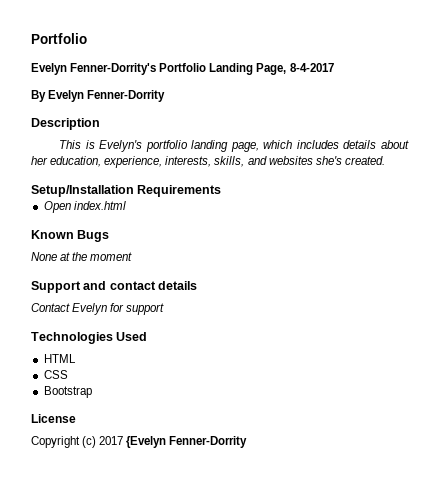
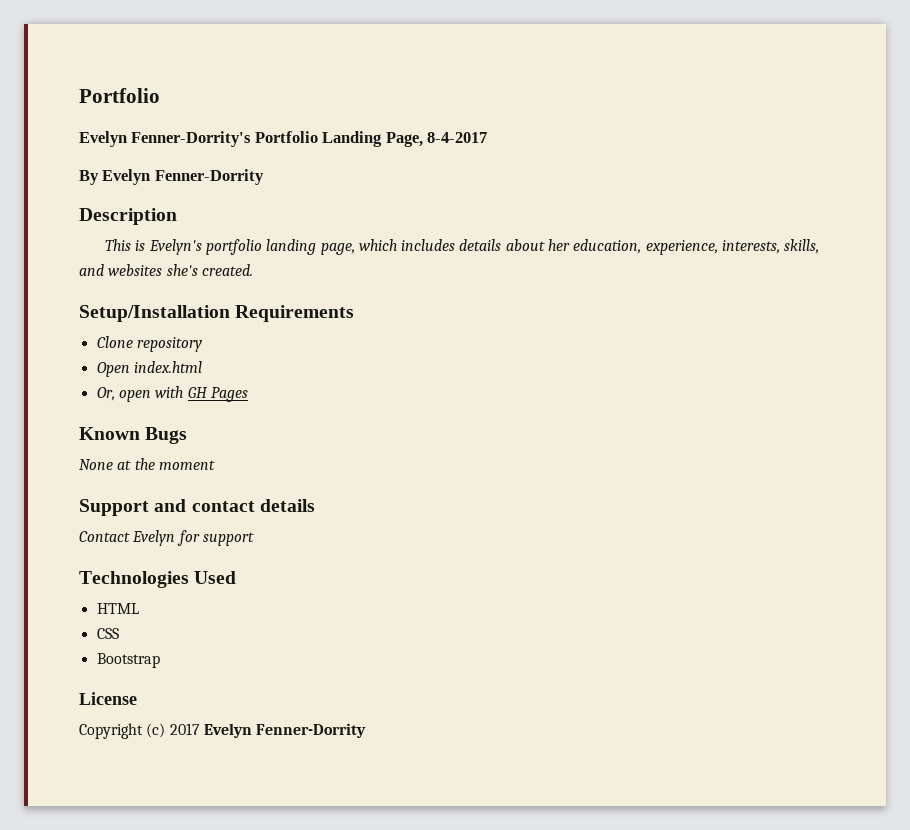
+ Clone repository
+ Or, open with GH Pages
- Copyright (c) 2017 {Evelyn Fenner-Dorrity
+ Copyright (c) 2017 Evelyn Fenner-Dorrity

